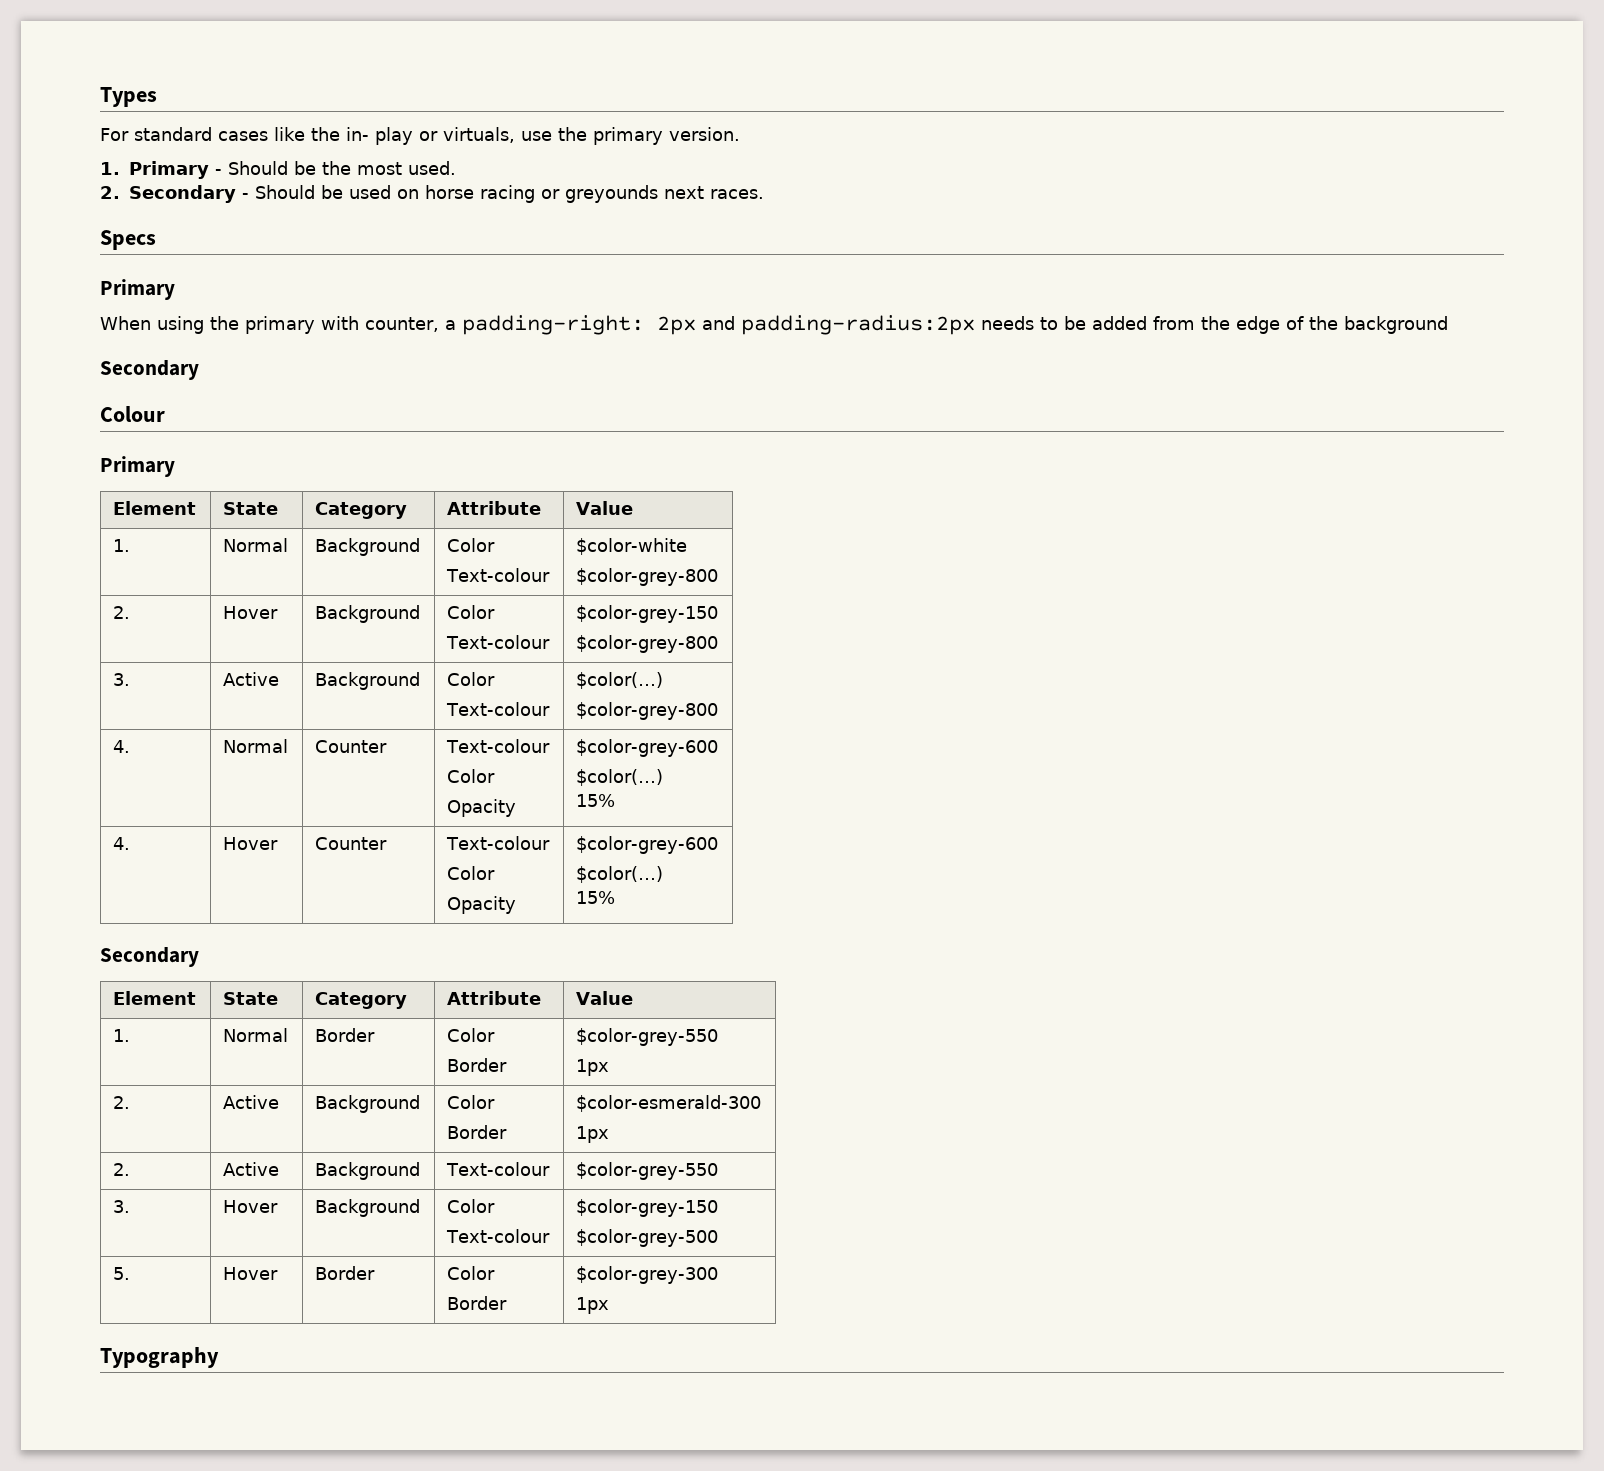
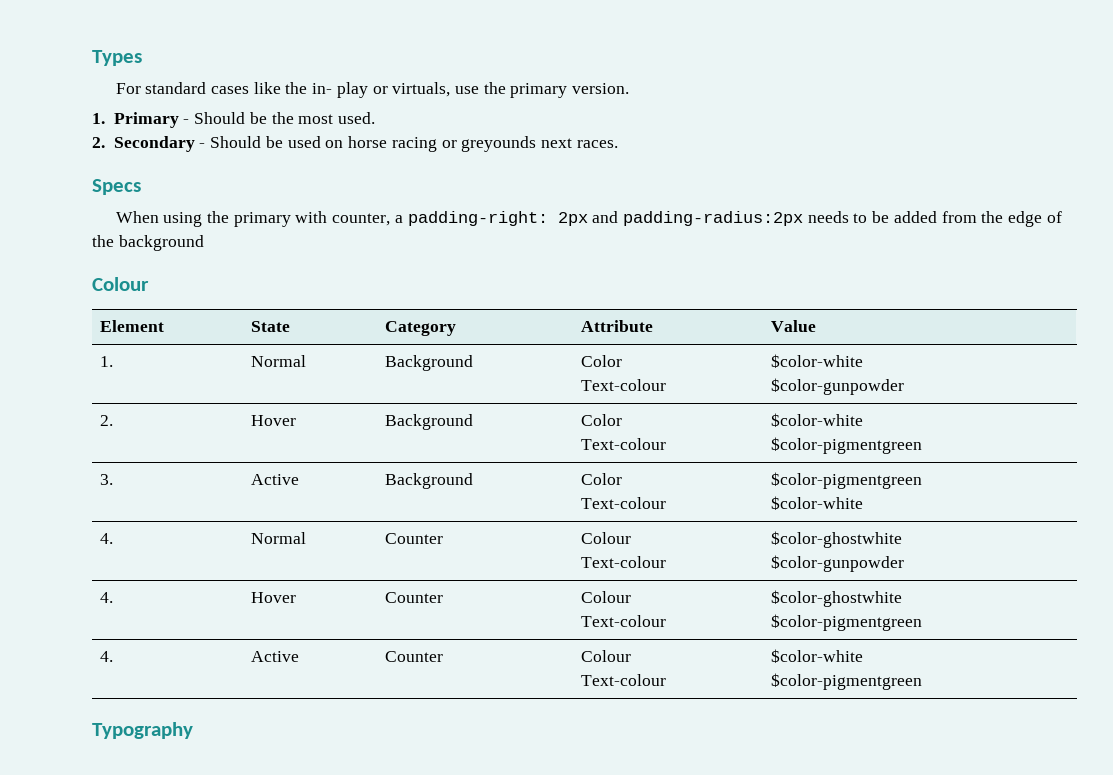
  Specs
- Primary
  When using the primary with counter, a padding-right: 2px and padding-radius:2px needs to be added from the edge of the background
- Secondary
  Colour
- Primary
  1. | Normal | Background | Color
  Text-colour | $color-white
- $color-grey-800
+ $color-gunpowder
  2. | Hover | Background | Color
- Text-colour | $color-grey-150
- $color-grey-800
+ Text-colour | $color-white
+ $color-pigmentgreen
  3. | Active | Background | Color
- Text-colour | $color(…)
- $color-grey-800
+ Text-colour | $color-pigmentgreen
+ $color-white
- 4. | Normal | Counter | Text-colour
- Color
- Opacity | $color-grey-600
- $color(…)
- 15%
+ 4. | Normal | Counter | Colour
+ Text-colour | $color-ghostwhite
+ $color-gunpowder
- 4. | Hover | Counter | Text-colour
- Color
- Opacity | $color-grey-600
- $color(…)
- 15%
- Secondary
- Element | State | Category | Attribute | Value
- 1. | Normal | Border | Color
- Border | $color-grey-550
- 1px
- 2. | Active | Background | Color
- Border | $color-esmerald-300
- 1px
- 2. | Active | Background | Text-colour | $color-grey-550
- 3. | Hover | Background | Color
- Text-colour | $color-grey-150
- $color-grey-500
- 5. | Hover | Border | Color
- Border | $color-grey-300
- 1px
+ 4. | Hover | Counter | Colour
+ Text-colour | $color-ghostwhite
+ $color-pigmentgreen
+ 4. | Active | Counter | Colour
+ Text-colour | $color-white
+ $color-pigmentgreen

